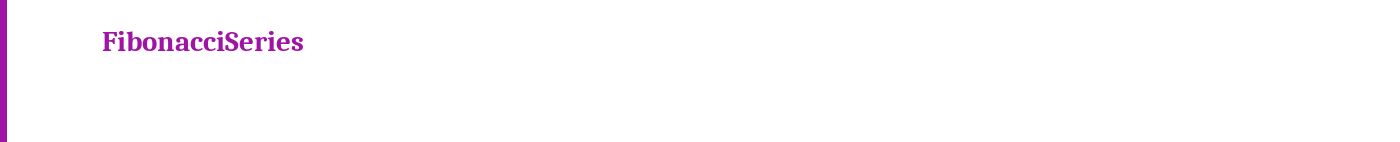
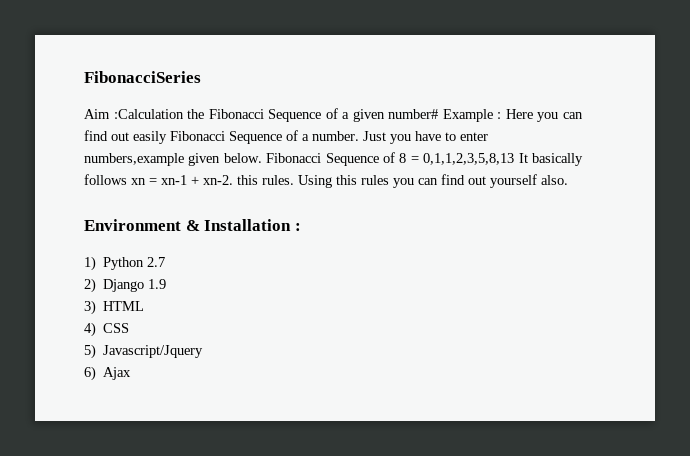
+ Aim :Calculation the Fibonacci Sequence of a given number# Example : Here you can find out easily Fibonacci Sequence of a number. Just you have to enter numbers,example given below. Fibonacci Sequence of 8 = 0,1,1,2,3,5,8,13 It basically follows xn = xn-1 + xn-2. this rules. Using this rules you can find out yourself also.
+ Environment & Installation :
+ 1) Python 2.7
+ 2) Django 1.9
+ 3) HTML
+ 4) CSS
+ 5) Javascript/Jquery
+ 6) Ajax

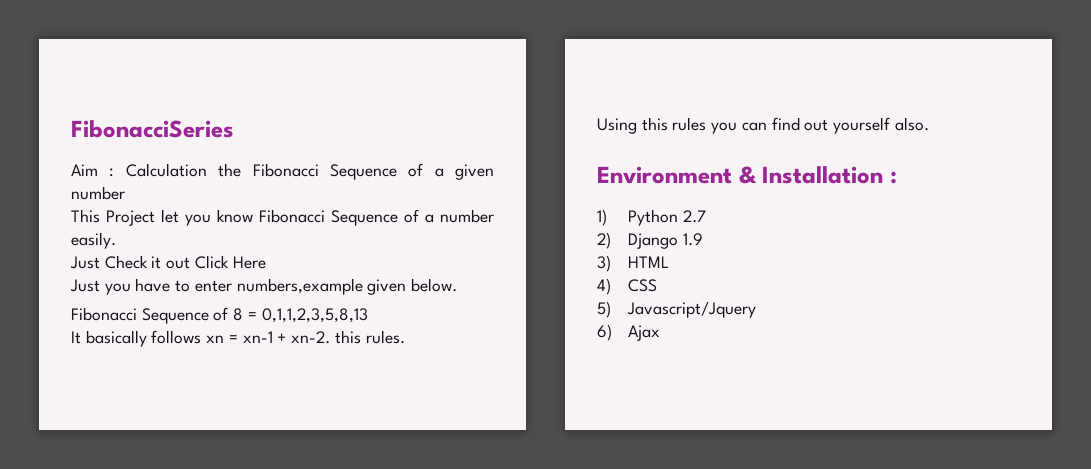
- Aim :Calculation the Fibonacci Sequence of a given number# Example : Here you can find out easily Fibonacci Sequence of a number. Just you have to enter numbers,example given below. Fibonacci Sequence of 8 = 0,1,1,2,3,5,8,13 It basically follows xn = xn-1 + xn-2. this rules. Using this rules you can find out yourself also.
+ Aim : Calculation the Fibonacci Sequence of a given number
+ This Project let you know Fibonacci Sequence of a number easily.
+ Just Check it out Click Here
+ Just you have to enter numbers,example given below.
+ Fibonacci Sequence of 8 = 0,1,1,2,3,5,8,13
+ It basically follows xn = xn-1 + xn-2. this rules.
+ Using this rules you can find out yourself also.

